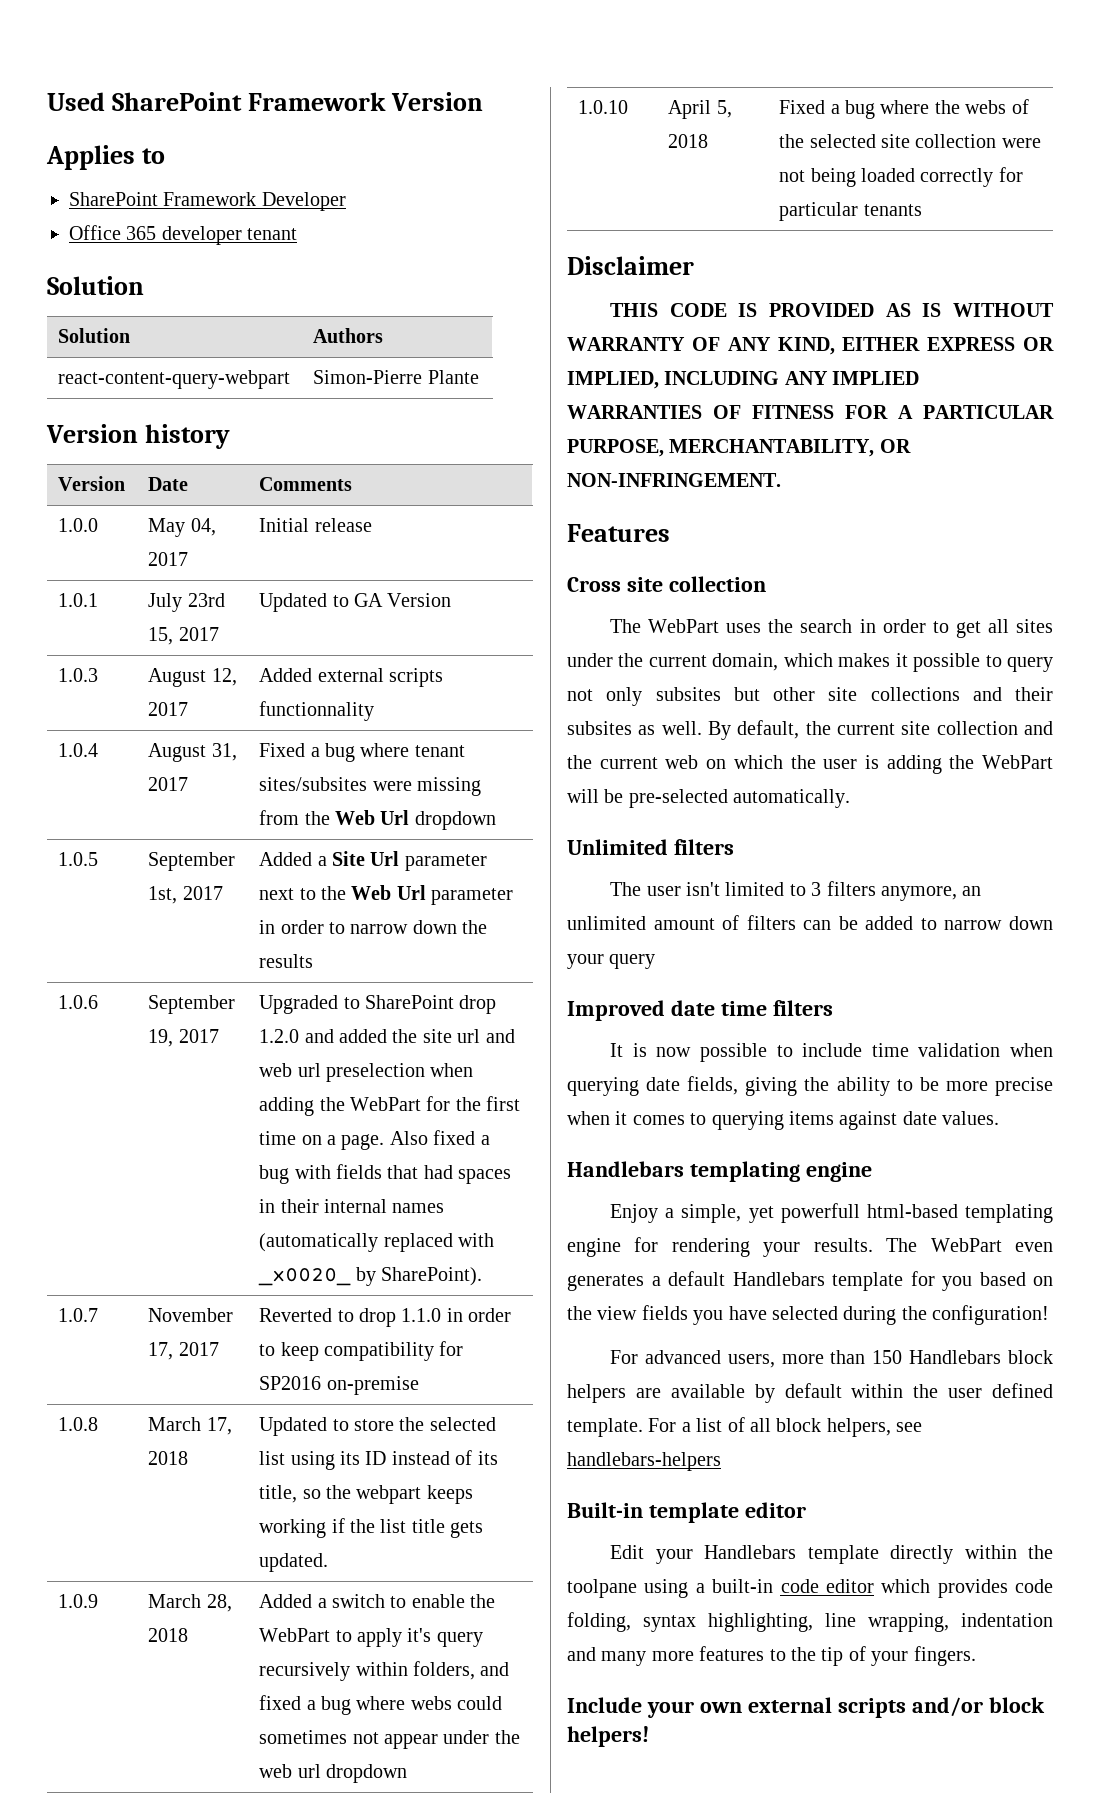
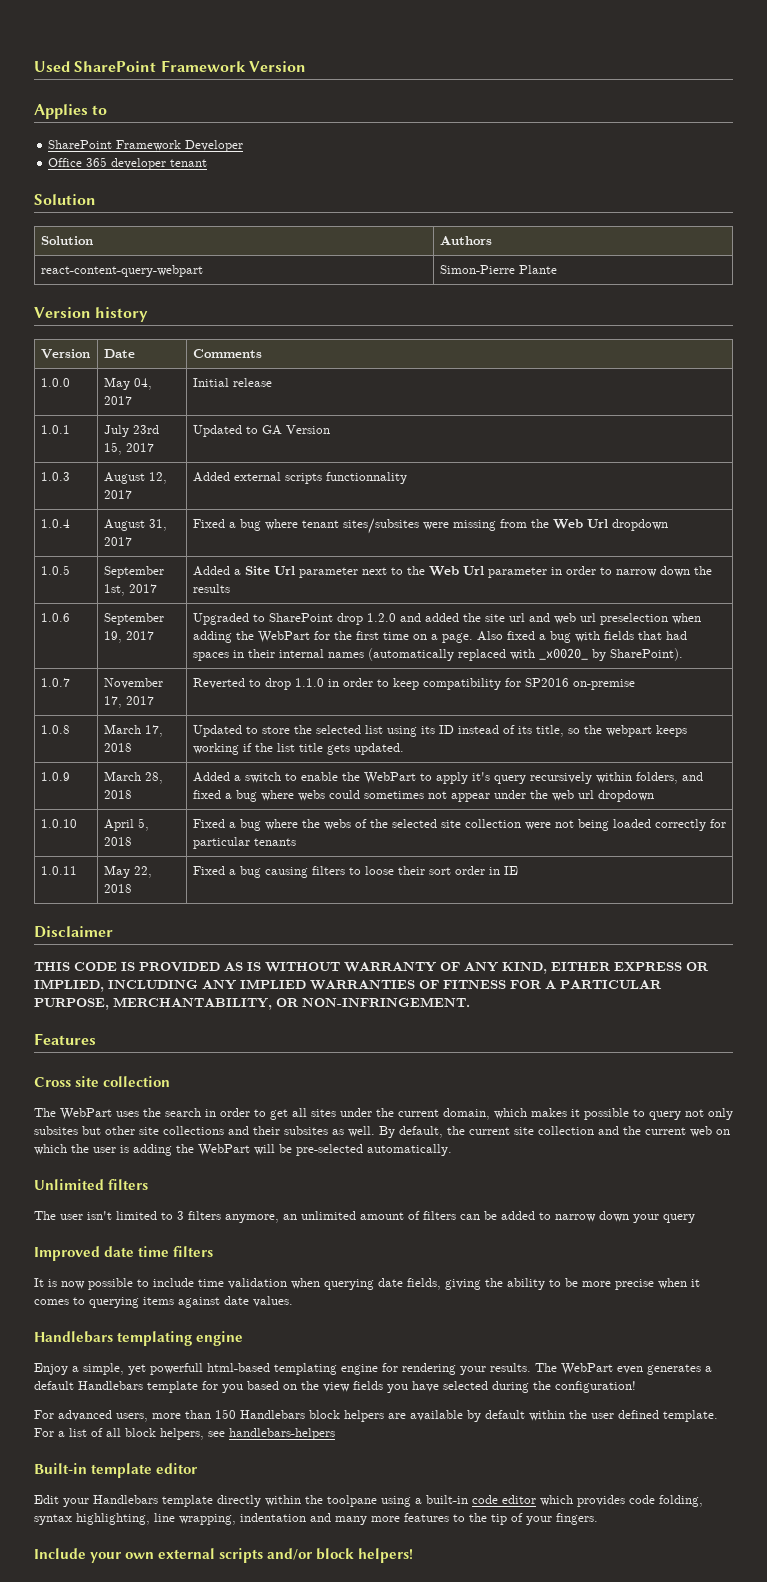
+ 1.0.11 | May 22, 2018 | Fixed a bug causing filters to loose their sort order in IE

